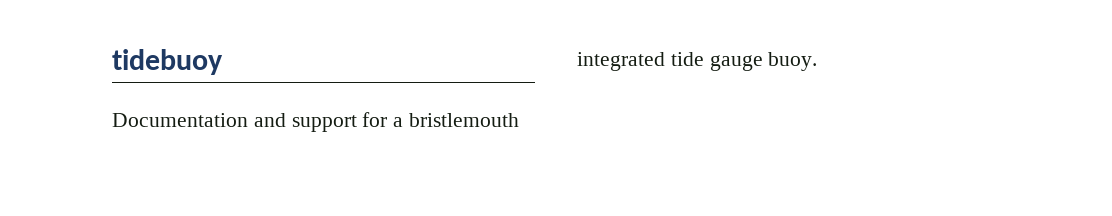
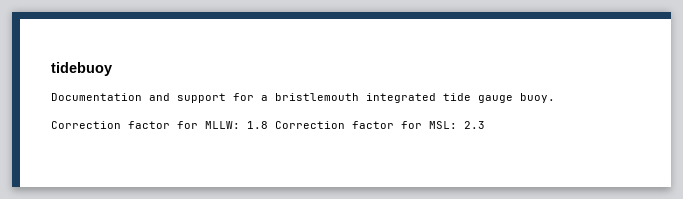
+ Correction factor for MLLW: 1.8 Correction factor for MSL: 2.3

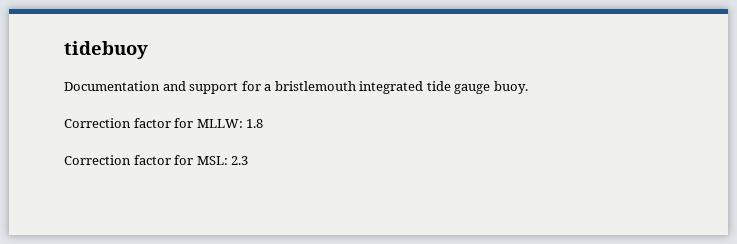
- Correction factor for MLLW: 1.8 Correction factor for MSL: 2.3
+ Correction factor for MLLW: 1.8
+ Correction factor for MSL: 2.3

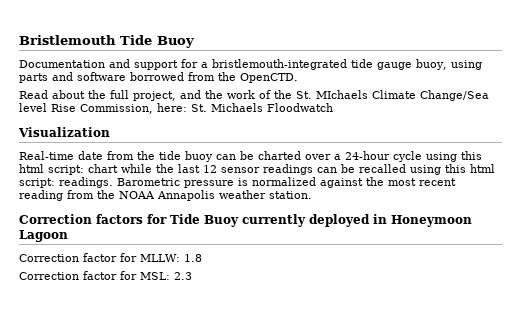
- tidebuoy
+ Bristlemouth Tide Buoy
- Documentation and support for a bristlemouth integrated tide gauge buoy.
+ Documentation and support for a bristlemouth-integrated tide gauge buoy, using parts and software borrowed from the OpenCTD.
+ Read about the full project, and the work of the St. MIchaels Climate Change/Sea level Rise Commission, here: St. Michaels Floodwatch
+ Visualization
+ Real-time date from the tide buoy can be charted over a 24-hour cycle using this html script: chart while the last 12 sensor readings can be recalled using this html script: readings. Barometric pressure is normalized against the most recent reading from the NOAA Annapolis weather station.
+ Correction factors for Tide Buoy currently deployed in Honeymoon Lagoon

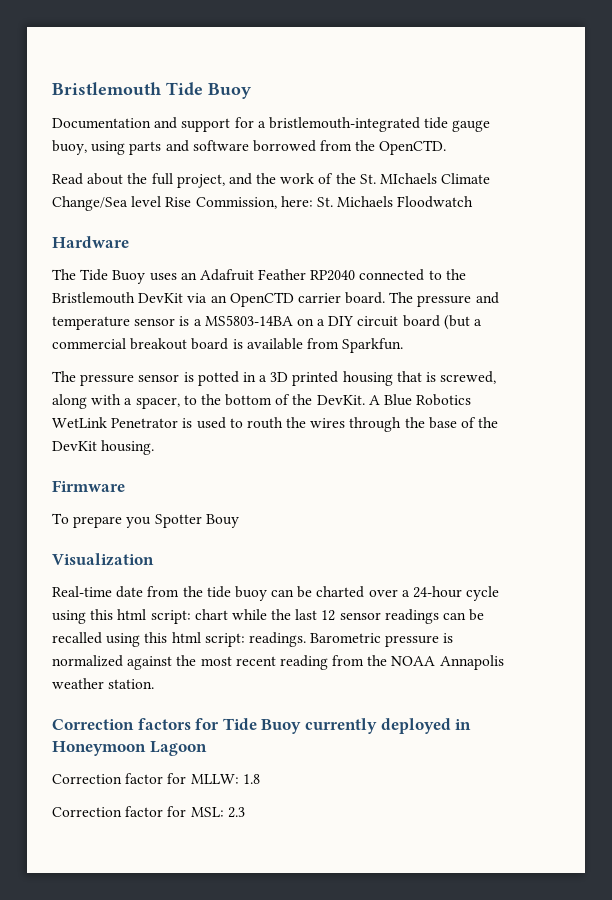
+ Hardware
+ The Tide Buoy uses an Adafruit Feather RP2040 connected to the Bristlemouth DevKit via an OpenCTD carrier board. The pressure and temperature sensor is a MS5803-14BA on a DIY circuit board (but a commercial breakout board is available from Sparkfun.
+ The pressure sensor is potted in a 3D printed housing that is screwed, along with a spacer, to the bottom of the DevKit. A Blue Robotics WetLink Penetrator is used to routh the wires through the base of the DevKit housing.
+ Firmware
+ To prepare you Spotter Bouy

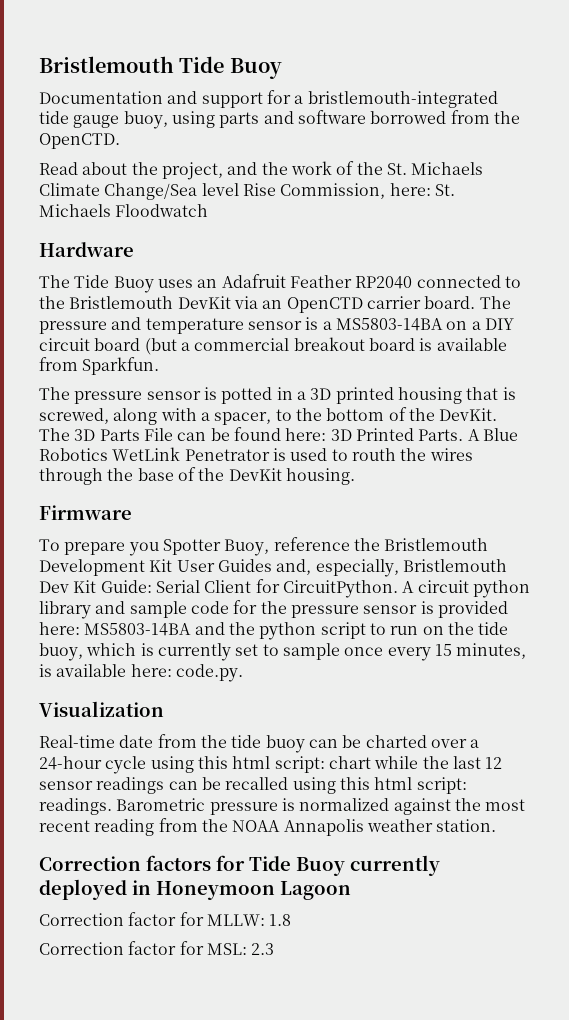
- Read about the full project, and the work of the St. MIchaels Climate Change/Sea level Rise Commission, here: St. Michaels Floodwatch
+ Read about the project, and the work of the St. Michaels Climate Change/Sea level Rise Commission, here: St. Michaels Floodwatch
+ The 3D Parts File can be found here: 3D Printed Parts.
- To prepare you Spotter Bouy
+ To prepare you Spotter Buoy, reference the Bristlemouth Development Kit User Guides and, especially, Bristlemouth Dev Kit Guide: Serial Client for CircuitPython. A circuit python library and sample code for the pressure sensor is provided here: MS5803-14BA and the python script to run on the tide buoy, which is currently set to sample once every 15 minutes, is available here: code.py.

